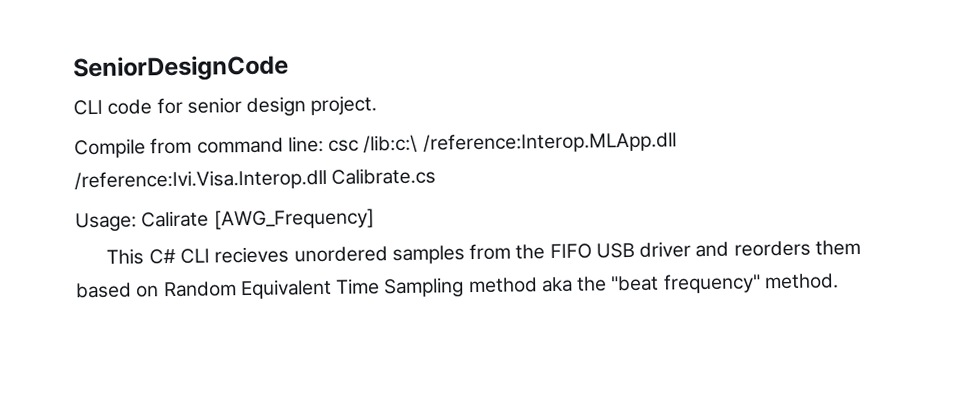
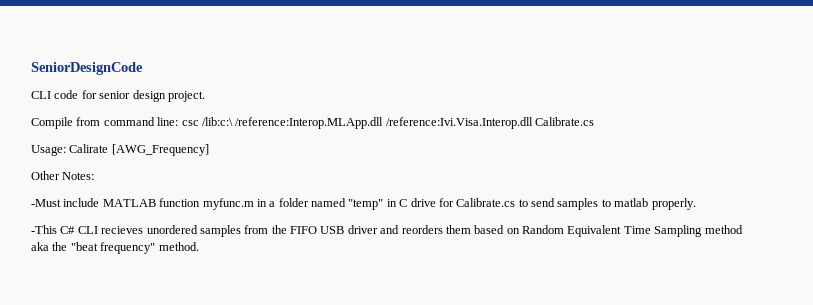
- This C# CLI recieves unordered samples from the FIFO USB driver and reorders them based on Random Equivalent Time Sampling method aka the "beat frequency" method.
+ Other Notes:
+ -Must include MATLAB function myfunc.m in a folder named "temp" in C drive for Calibrate.cs to send samples to matlab properly.
+ -This C# CLI recieves unordered samples from the FIFO USB driver and reorders them based on Random Equivalent Time Sampling method aka the "beat frequency" method.

